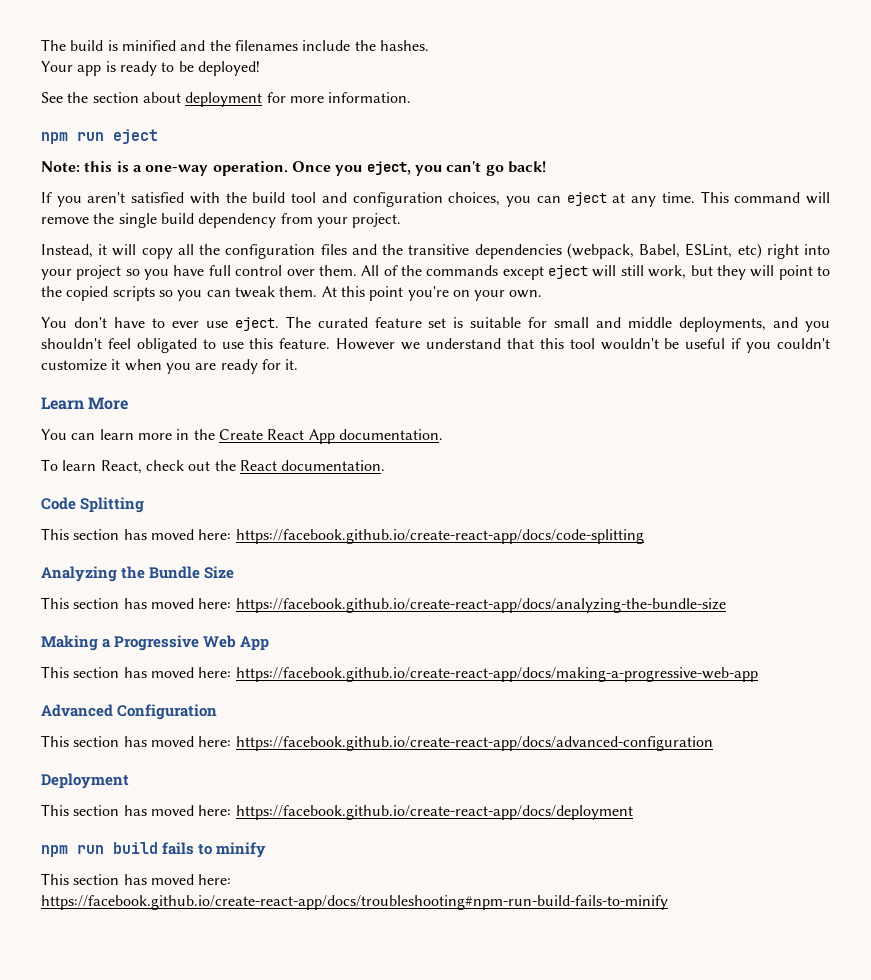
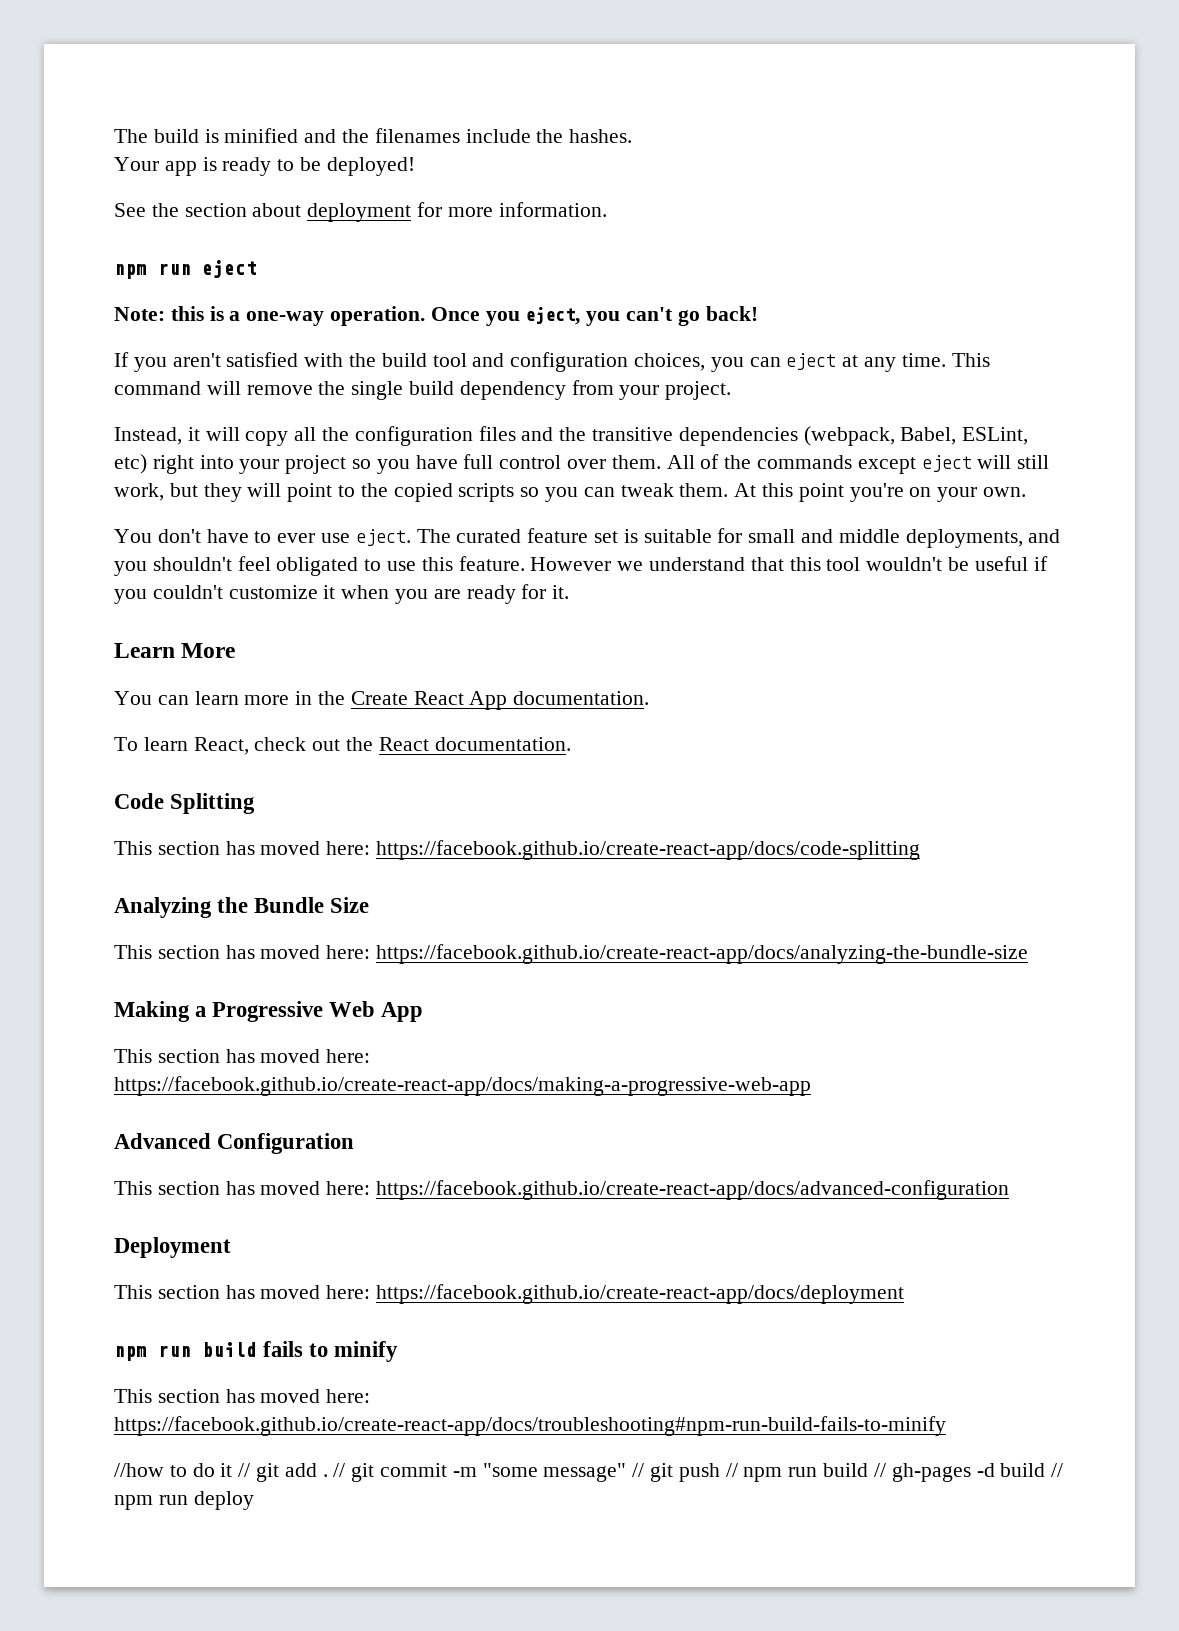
+ //how to do it // git add . // git commit -m "some message" // git push // npm run build // gh-pages -d build // npm run deploy

